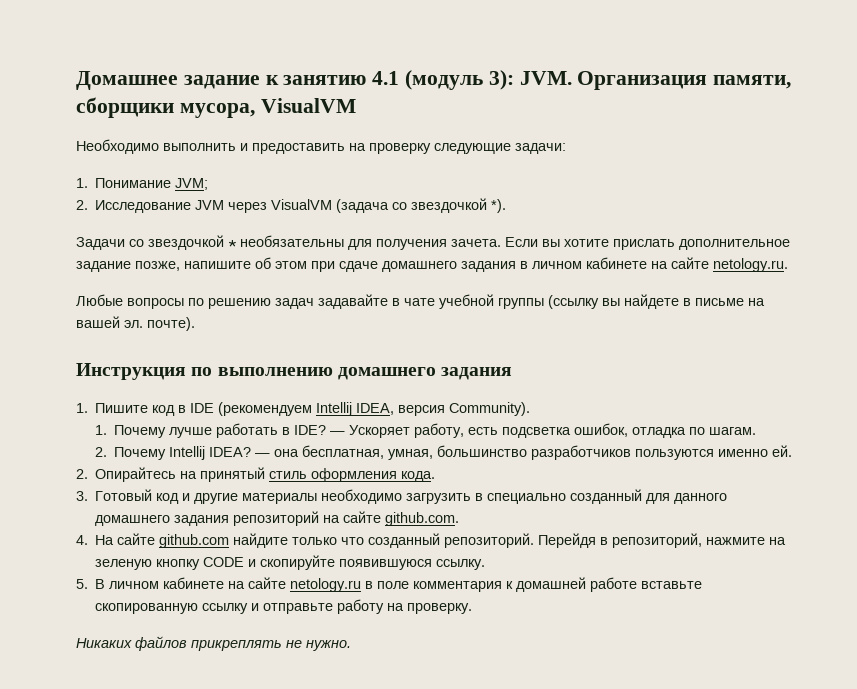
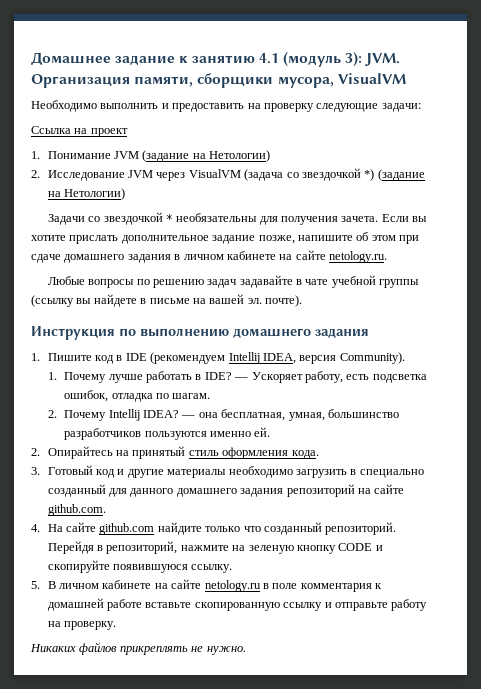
+ Ссылка на проект
- 1. Понимание JVM;
+ 1. Понимание JVM (задание на Нетологии)
- 2. Исследование JVM через VisualVM (задача со звездочкой *).
+ 2. Исследование JVM через VisualVM (задача со звездочкой *) (задание на Нетологии)

